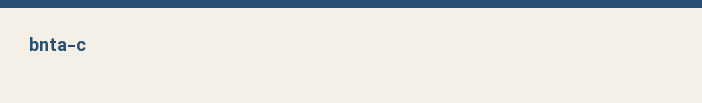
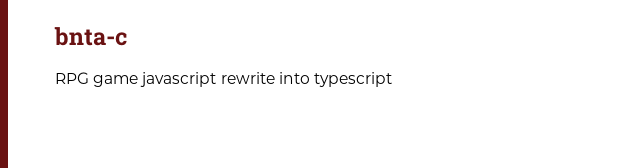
+ RPG game javascript rewrite into typescript

